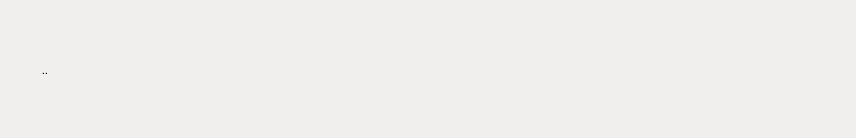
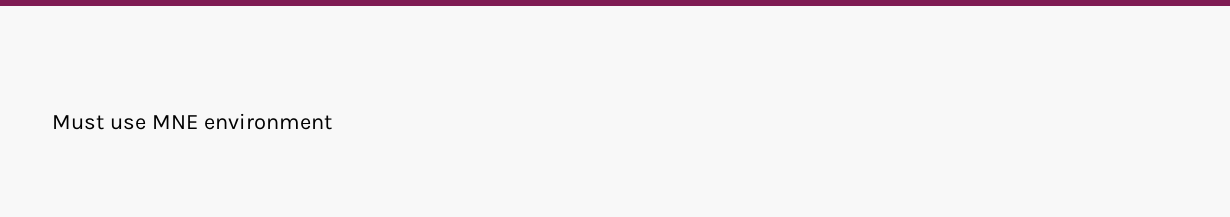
- ..
+ Must use MNE environment

